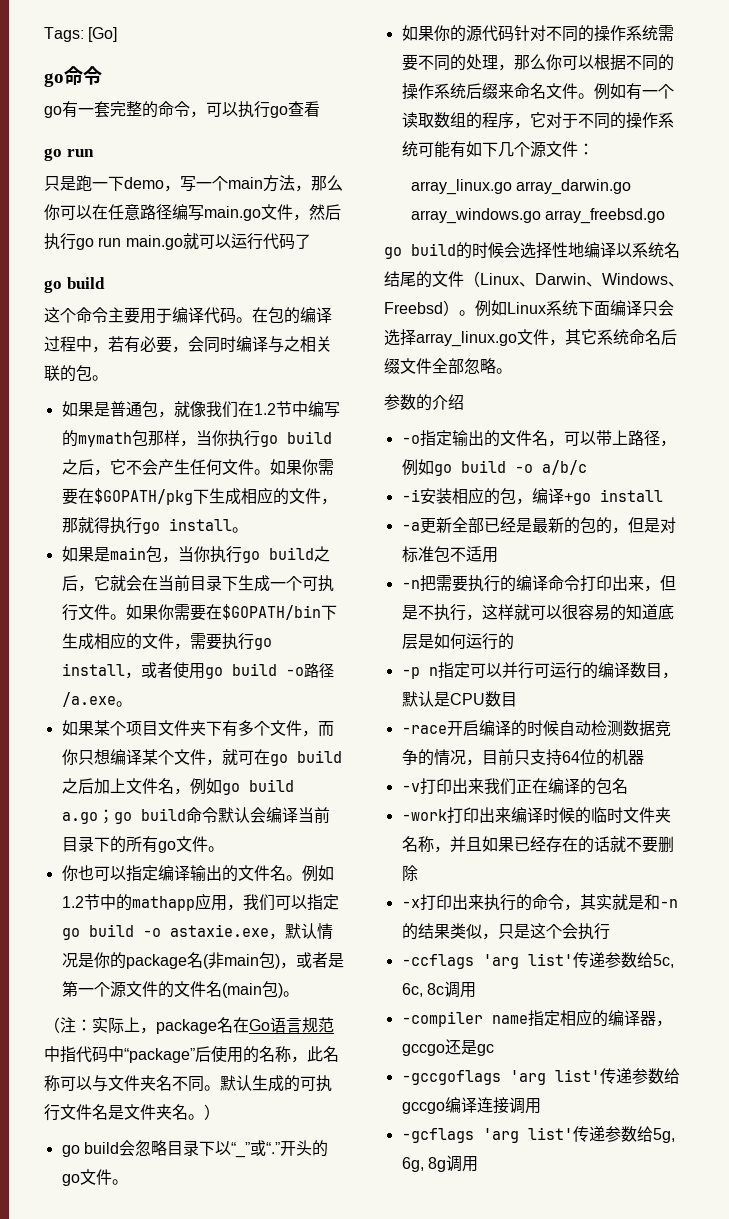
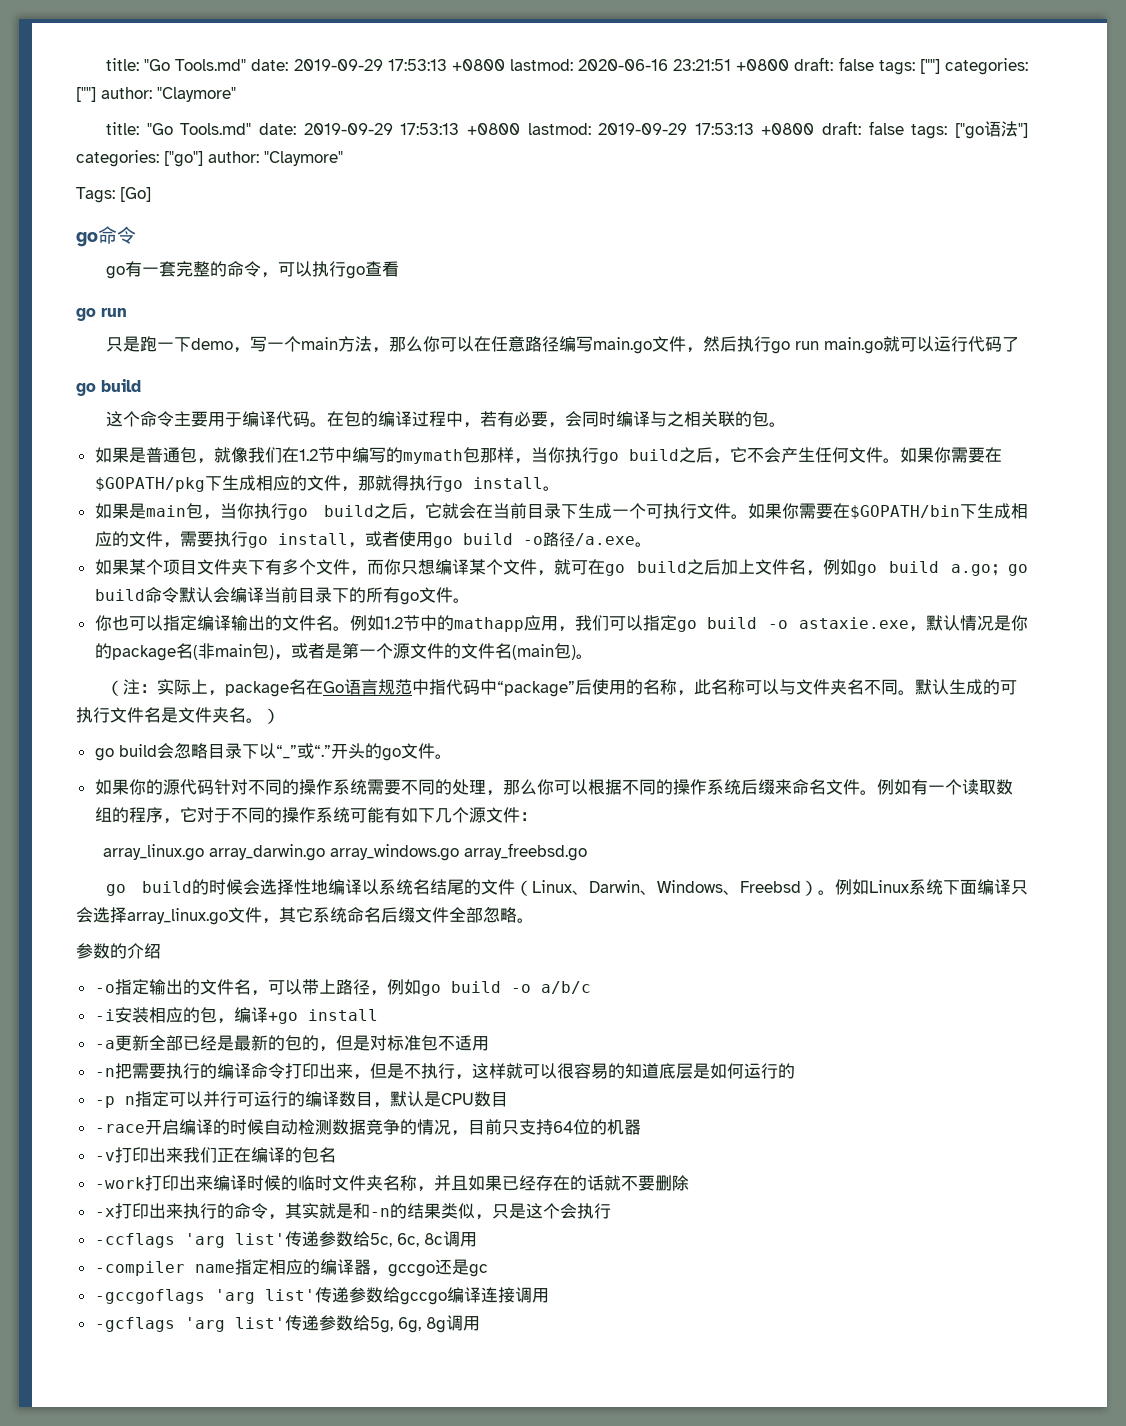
+ title: "Go Tools.md" date: 2019-09-29 17:53:13 +0800 lastmod: 2020-06-16 23:21:51 +0800 draft: false tags: [""] categories: [""] author: "Claymore"
+ title: "Go Tools.md" date: 2019-09-29 17:53:13 +0800 lastmod: 2019-09-29 17:53:13 +0800 draft: false tags: ["go语法"] categories: ["go"] author: "Claymore"

